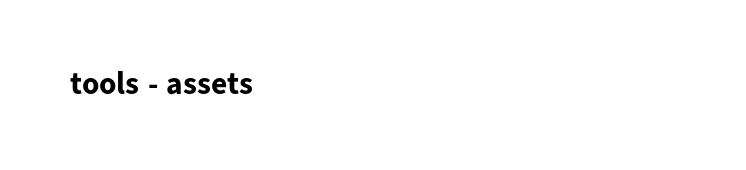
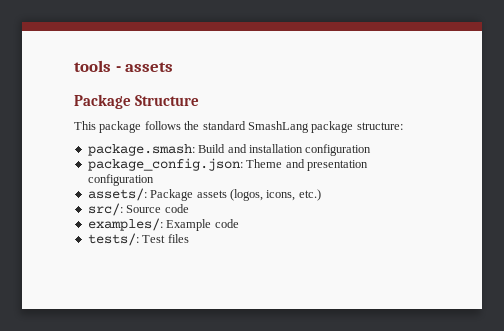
+ Package Structure
+ This package follows the standard SmashLang package structure:
+ package.smash: Build and installation configuration
+ package_config.json: Theme and presentation configuration
+ assets/: Package assets (logos, icons, etc.)
+ src/: Source code
+ examples/: Example code
+ tests/: Test files

